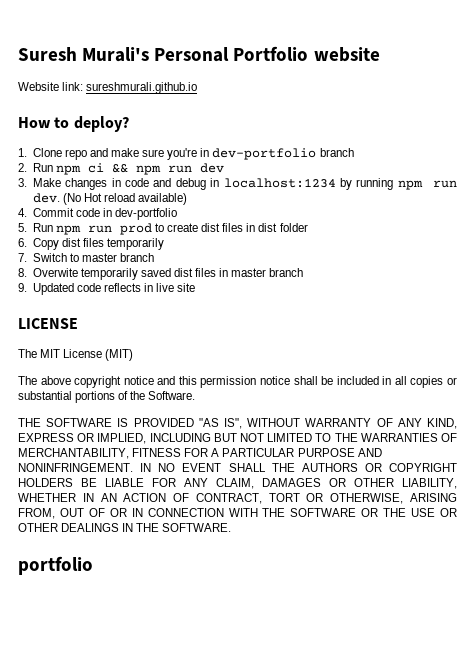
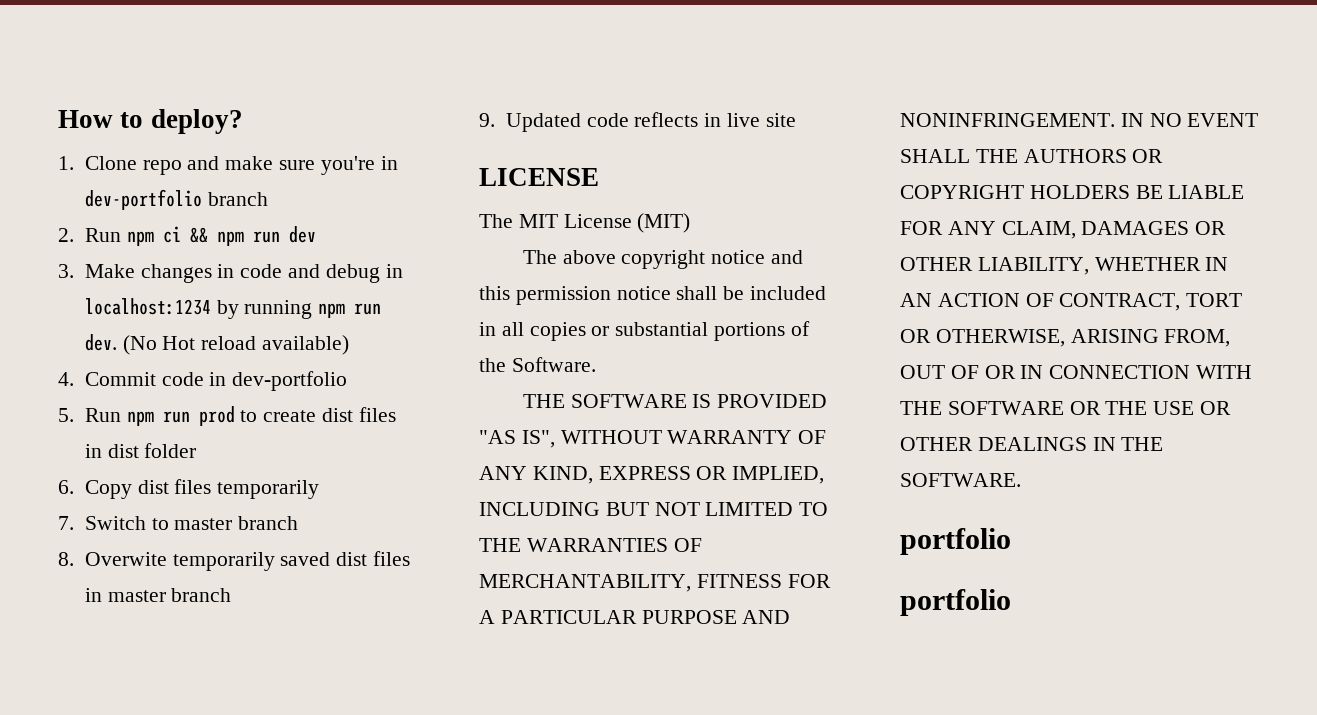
- Suresh Murali's Personal Portfolio website
- Website link: sureshmurali.github.io
  IN NO EVENT SHALL THE AUTHORS OR COPYRIGHT HOLDERS BE LIABLE FOR ANY CLAIM, DAMAGES OR OTHER LIABILITY, WHETHER IN AN ACTION OF CONTRACT, TORT OR OTHERWISE, ARISING FROM, OUT OF OR IN CONNECTION WITH THE SOFTWARE OR THE USE OR OTHER DEALINGS IN THE SOFTWARE.
+ portfolio

